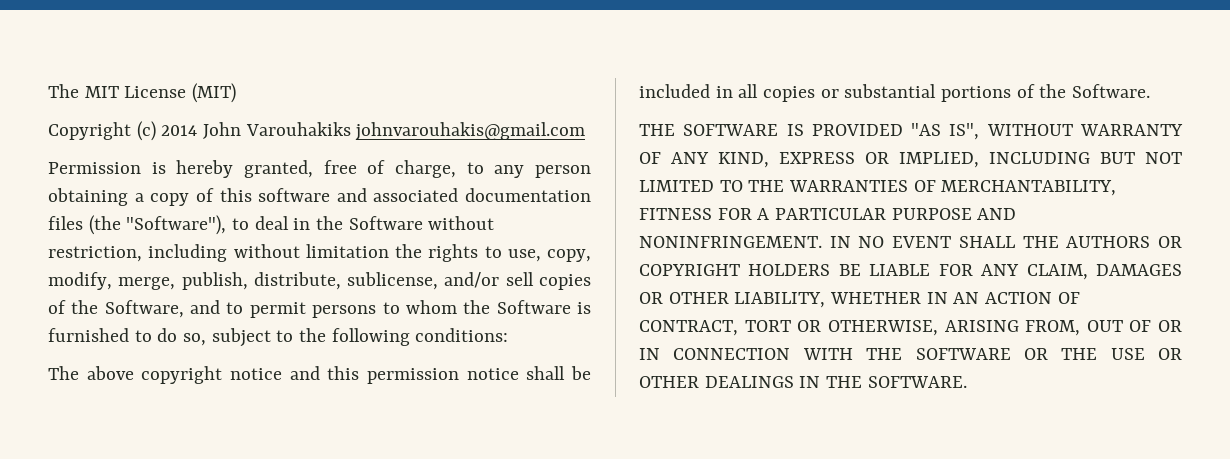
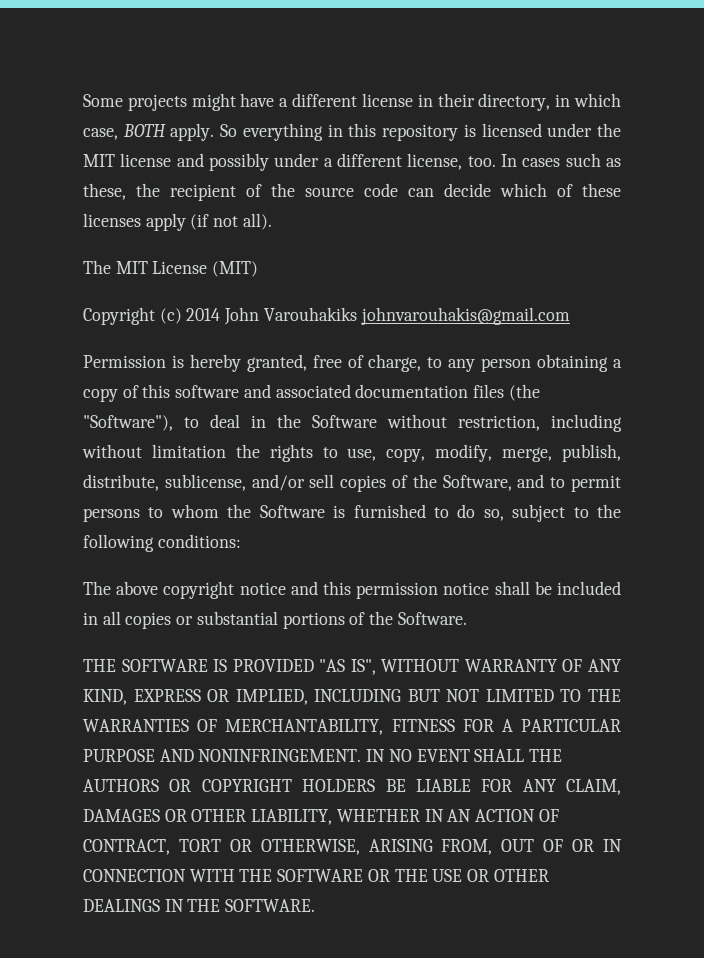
+ Some projects might have a different license in their directory, in which case, BOTH apply. So everything in this repository is licensed under the MIT license and possibly under a different license, too. In cases such as these, the recipient of the source code can decide which of these licenses apply (if not all).

